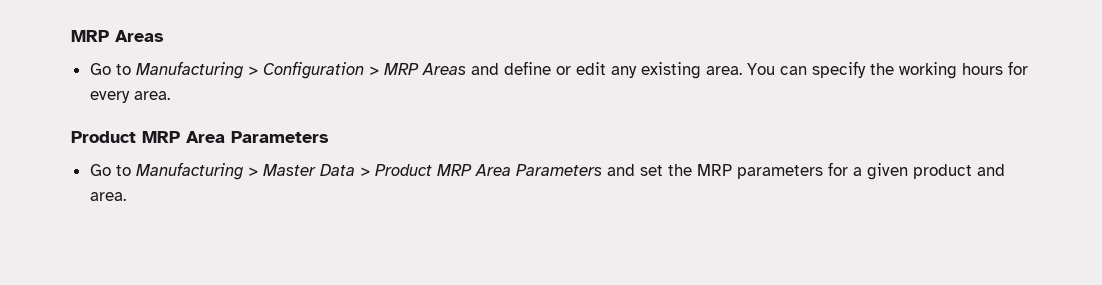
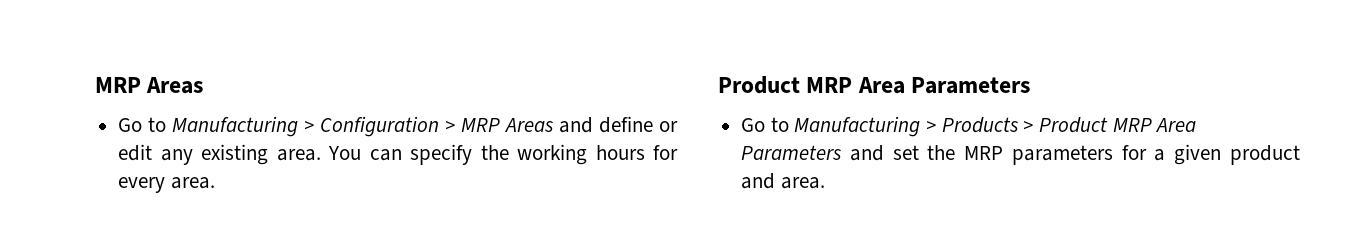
- Go to Manufacturing > Master Data > Product MRP Area Parameters and set the MRP parameters for a given product and area.
+ Go to Manufacturing > Products > Product MRP Area Parameters and set the MRP parameters for a given product and area.

